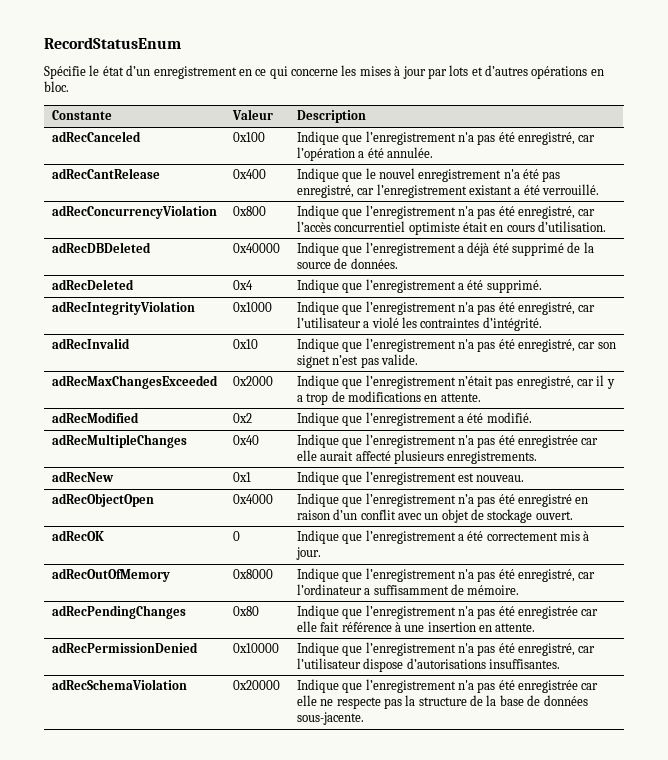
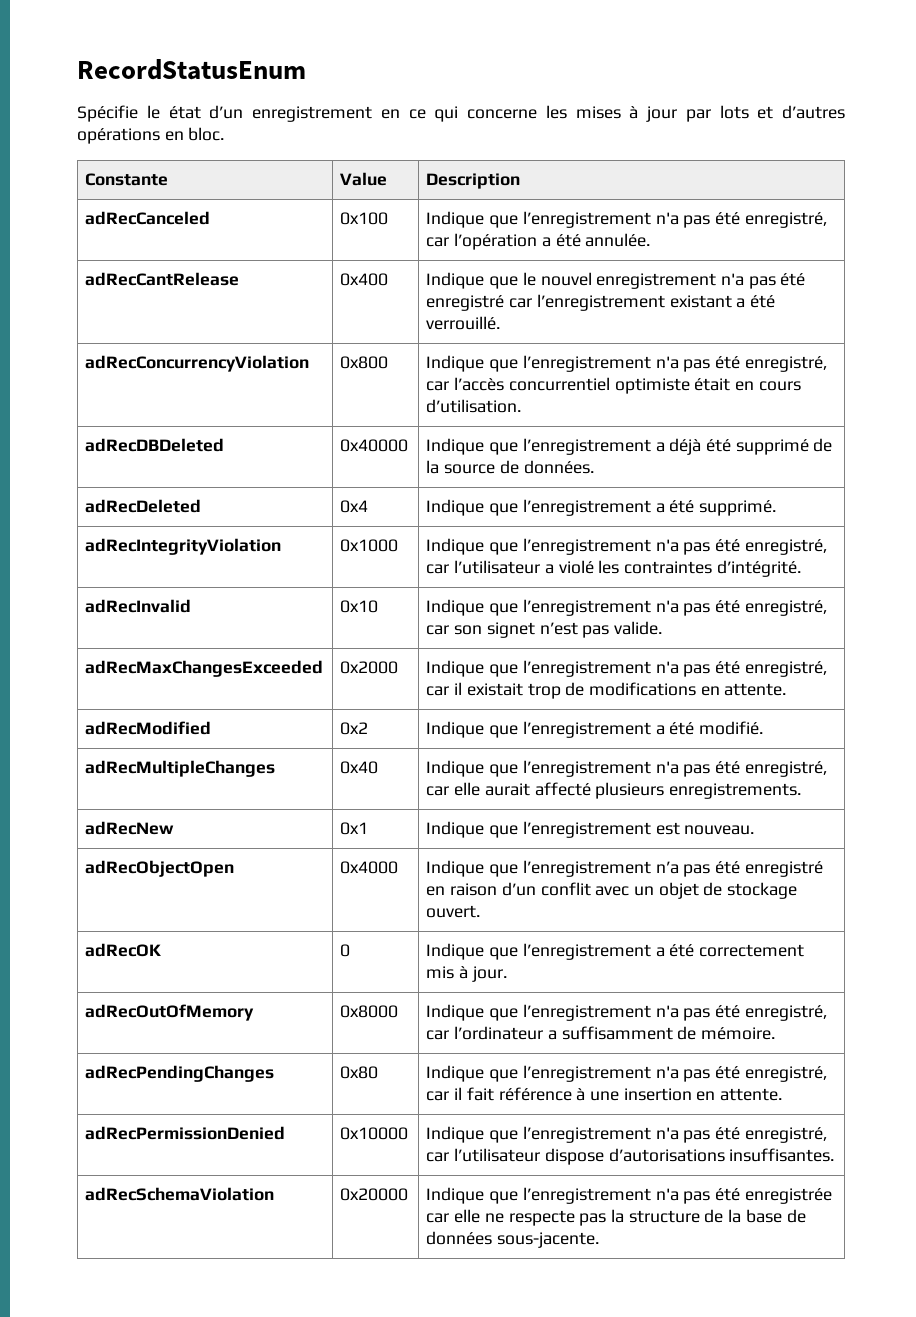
- Constante | Valeur | Description
+ Constante | Value | Description
- adRecCantRelease | 0x400 | Indique que le nouvel enregistrement n'a été pas enregistré, car l’enregistrement existant a été verrouillé.
+ adRecCantRelease | 0x400 | Indique que le nouvel enregistrement n'a pas été enregistré car l’enregistrement existant a été verrouillé.
- adRecMaxChangesExceeded | 0x2000 | Indique que l’enregistrement n’était pas enregistré, car il y a trop de modifications en attente.
+ adRecMaxChangesExceeded | 0x2000 | Indique que l’enregistrement n'a pas été enregistré, car il existait trop de modifications en attente.
- adRecMultipleChanges | 0x40 | Indique que l’enregistrement n'a pas été enregistrée car elle aurait affecté plusieurs enregistrements.
+ adRecMultipleChanges | 0x40 | Indique que l’enregistrement n'a pas été enregistré, car elle aurait affecté plusieurs enregistrements.
- adRecPendingChanges | 0x80 | Indique que l’enregistrement n'a pas été enregistrée car elle fait référence à une insertion en attente.
+ adRecPendingChanges | 0x80 | Indique que l’enregistrement n'a pas été enregistré, car il fait référence à une insertion en attente.

